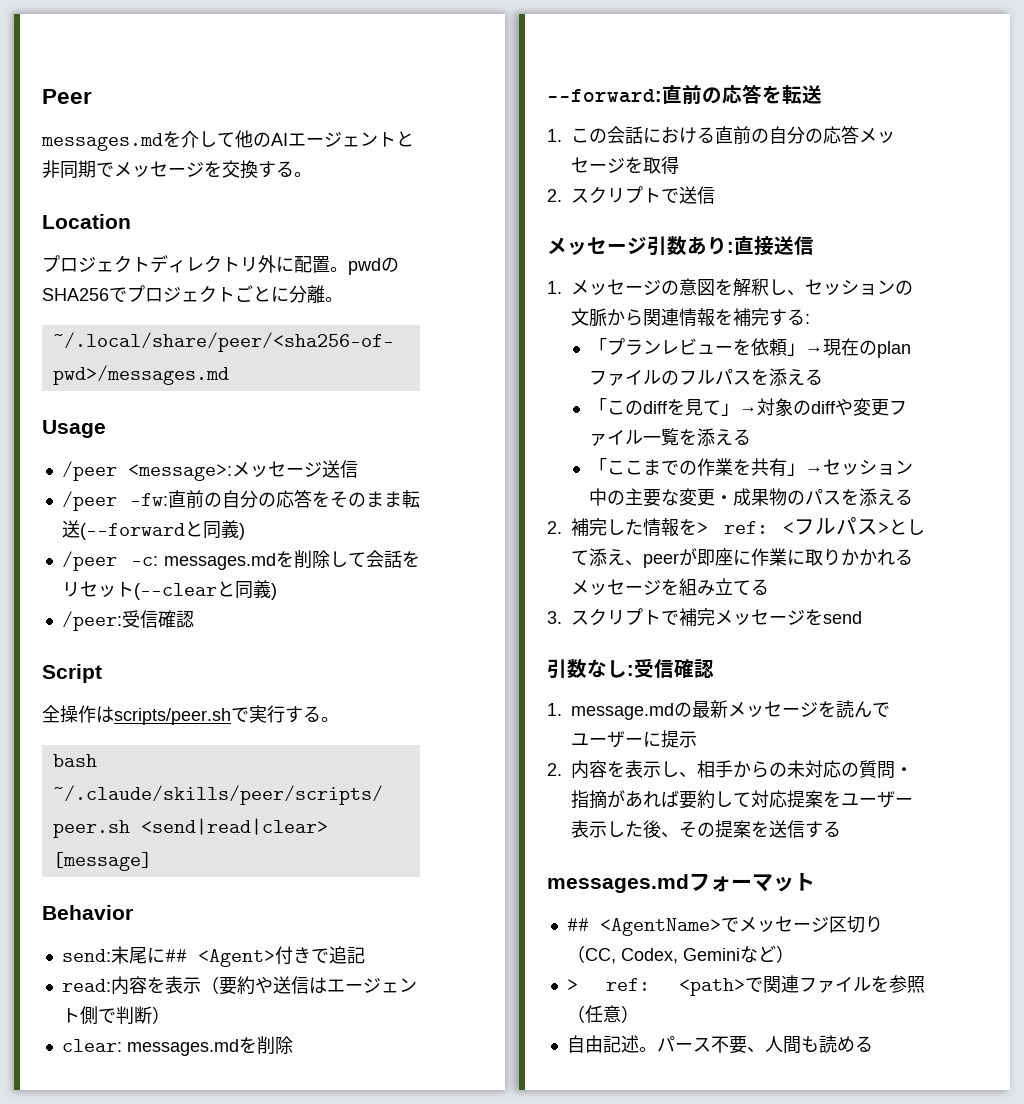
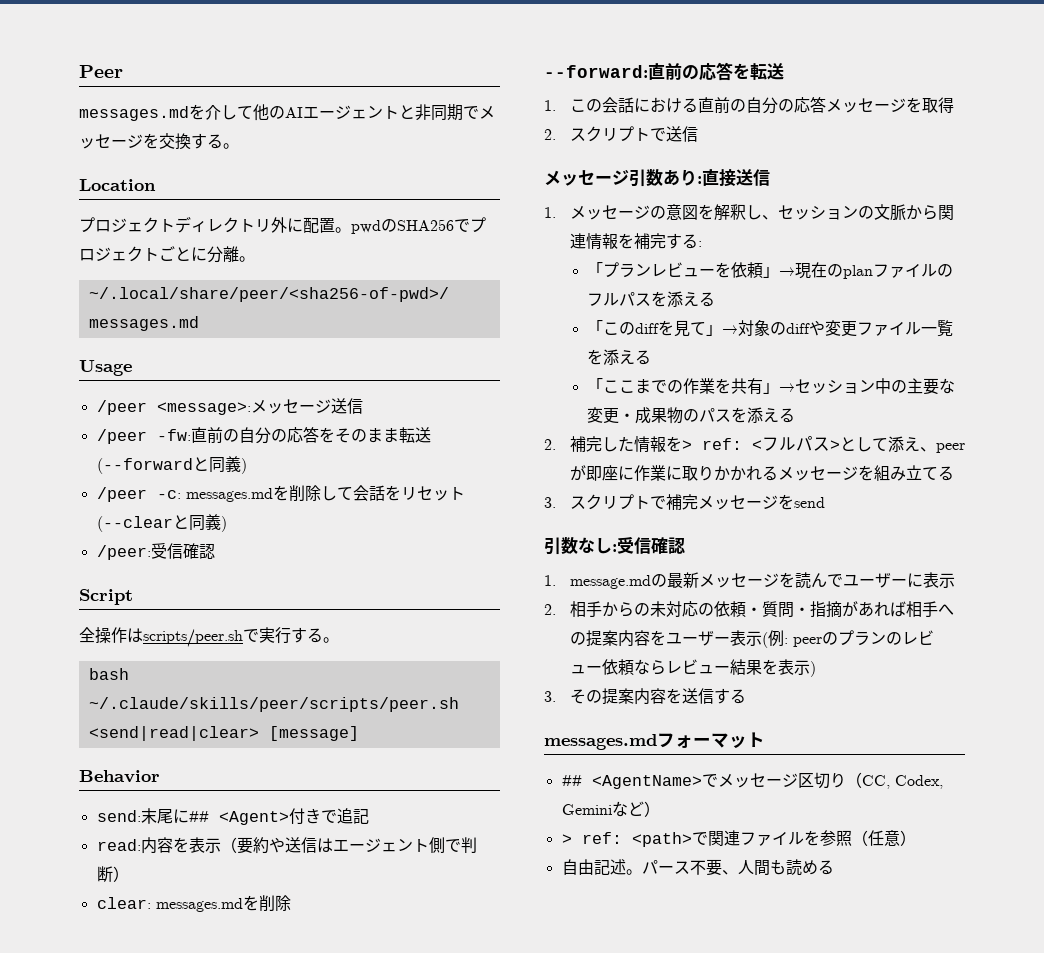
- 1. message.mdの最新メッセージを読んでユーザーに提示
+ 1. message.mdの最新メッセージを読んでユーザーに表示
- 2.内容を表示し、相手からの未対応の質問・指摘があれば要約して対応提案をユーザー表示した後、その提案を送信する
+ 2.相手からの未対応の依頼・質問・指摘があれば相手への提案内容をユーザー表示(例: peerのプランのレビュー依頼ならレビュー結果を表示)
+ 3.その提案内容を送信する

